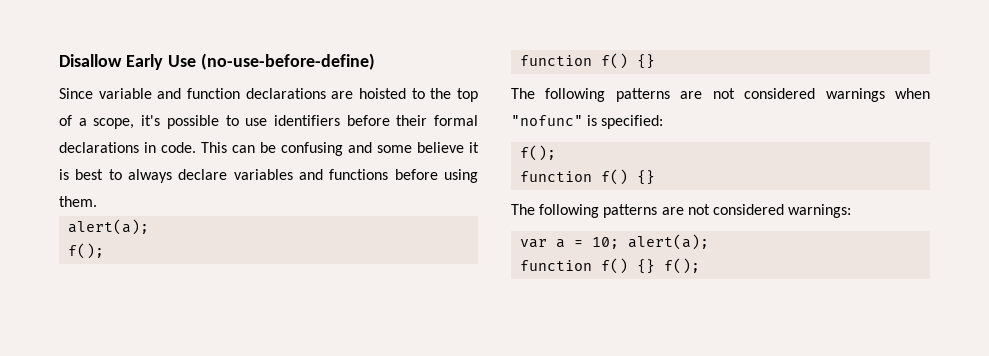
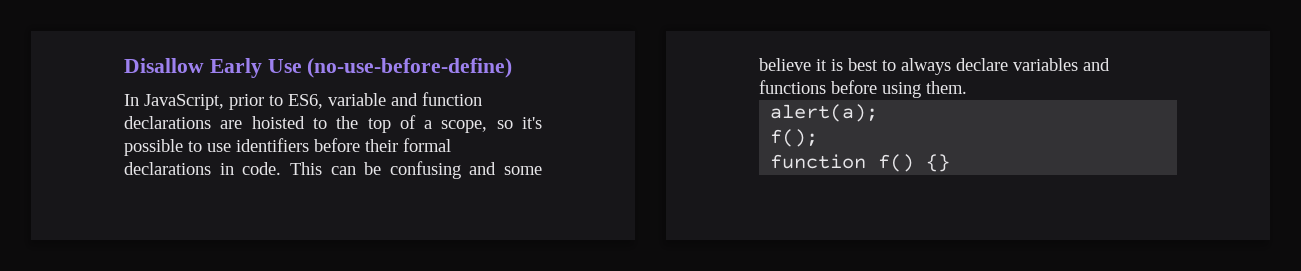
- Since variable and function declarations are hoisted to the top of a scope, it's possible to use identifiers before their formal declarations in code.
+ In JavaScript, prior to ES6, variable and function declarations are hoisted to the top of a scope, so it's possible to use identifiers before their formal declarations in code.
- The following patterns are not considered warnings when "nofunc" is specified:
- f();
- function f() {}
- The following patterns are not considered warnings:
- var a = 10; alert(a);
- function f() {} f();

